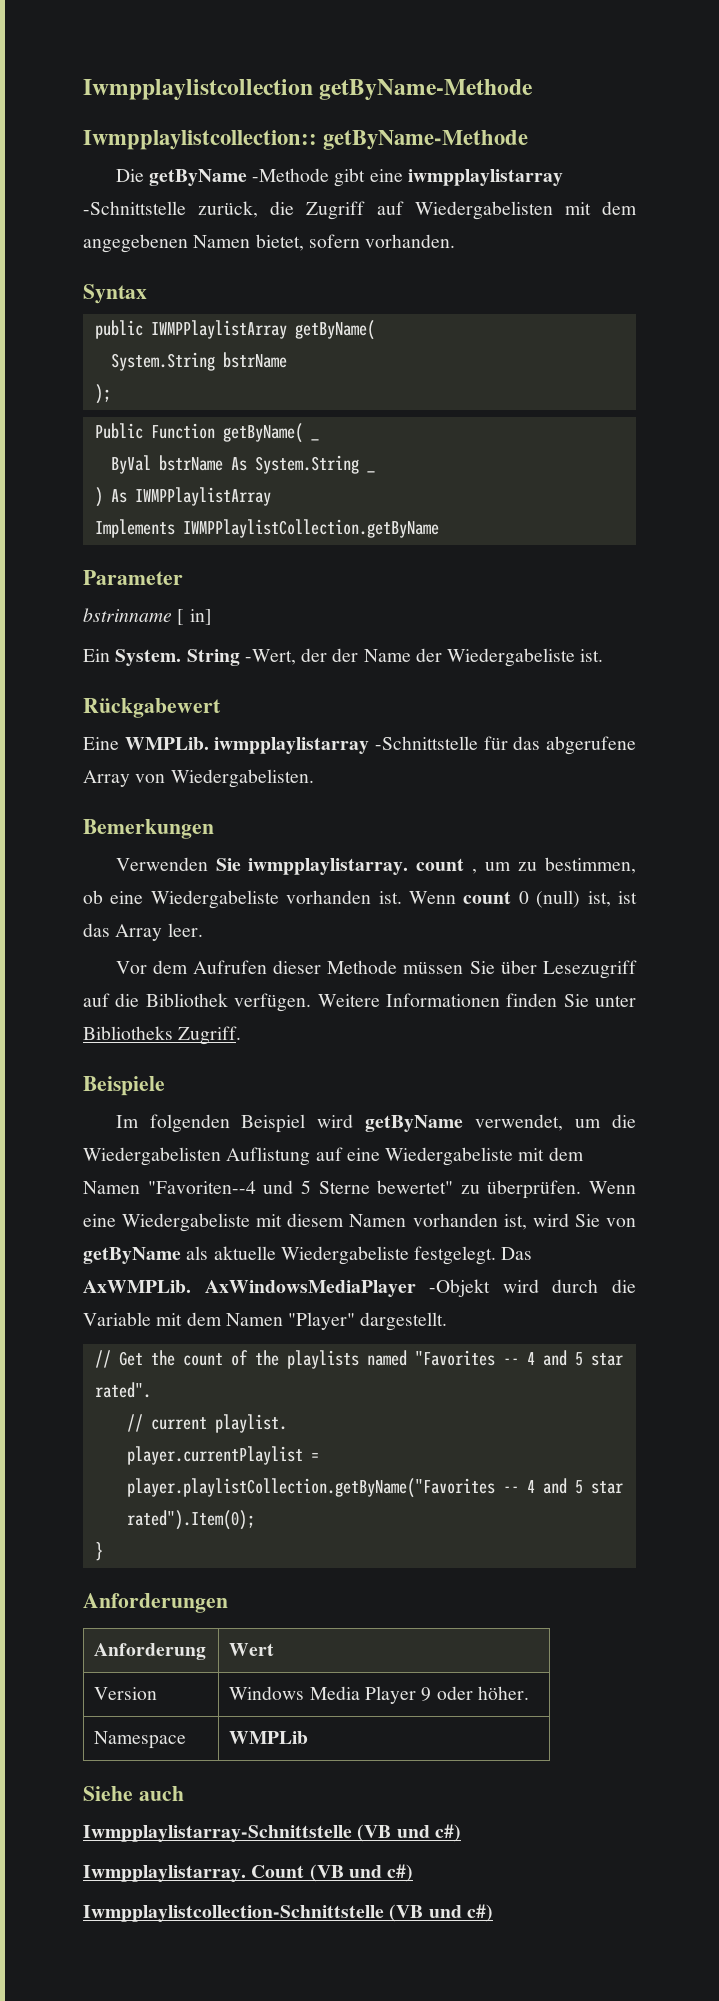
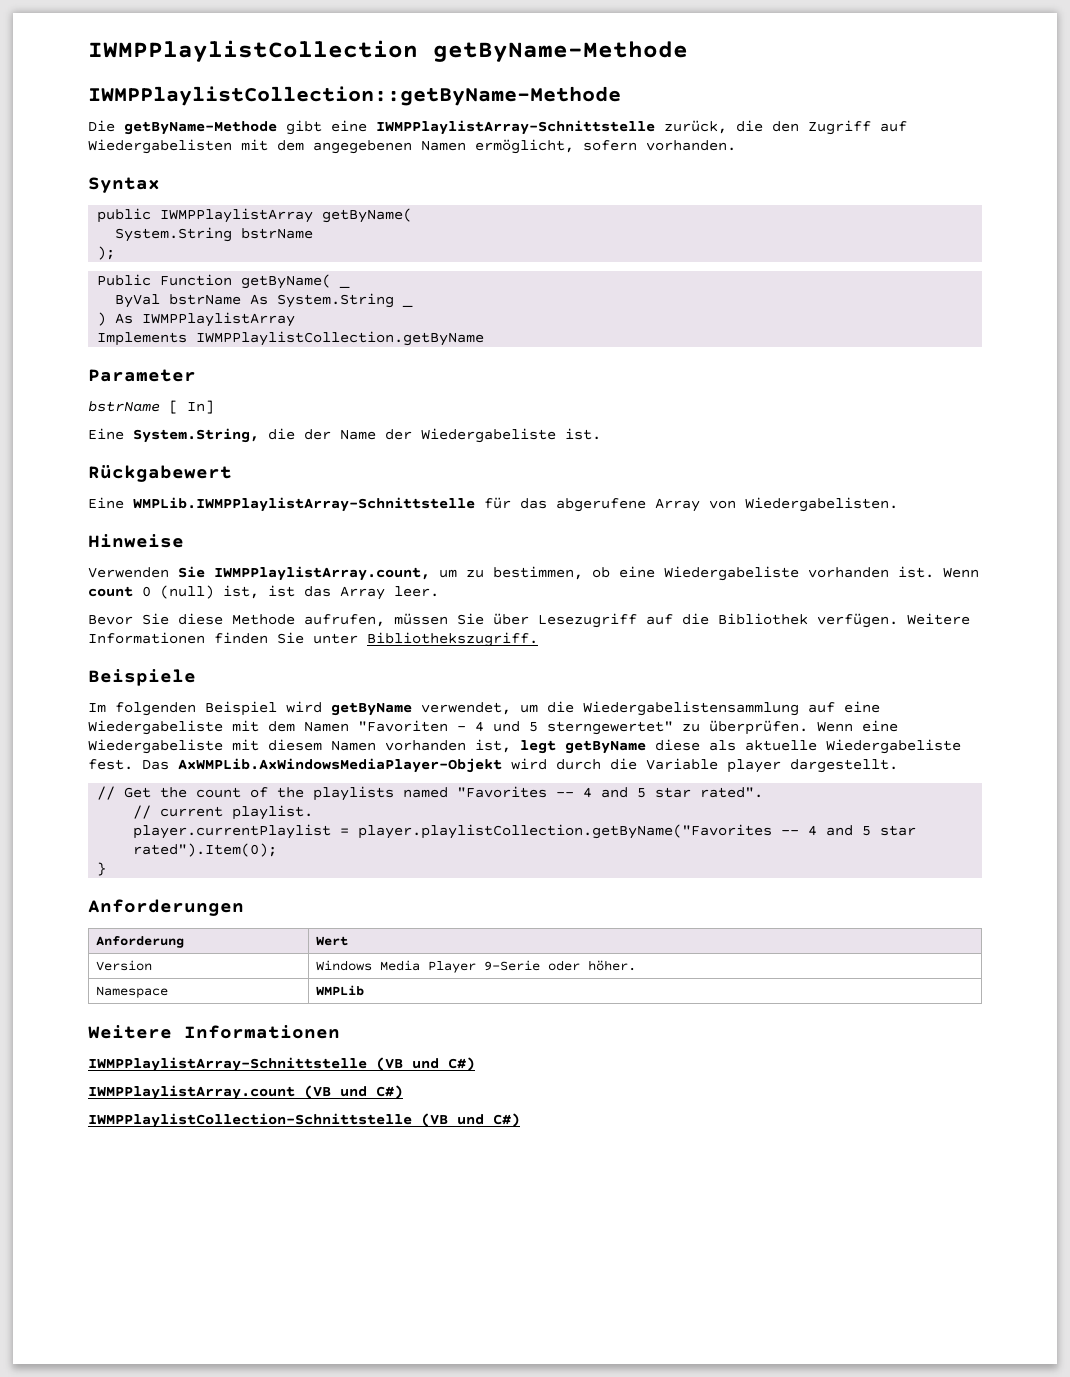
- Iwmpplaylistcollection getByName-Methode
- Iwmpplaylistcollection:: getByName-Methode
+ IWMPPlaylistCollection getByName-Methode
+ IWMPPlaylistCollection::getByName-Methode
- Die getByName -Methode gibt eine iwmpplaylistarray -Schnittstelle zurück, die Zugriff auf Wiedergabelisten mit dem angegebenen Namen bietet, sofern vorhanden.
+ Die getByName-Methode gibt eine IWMPPlaylistArray-Schnittstelle zurück, die den Zugriff auf Wiedergabelisten mit dem angegebenen Namen ermöglicht, sofern vorhanden.
- bstrinname [ in]
- Ein System. String -Wert, der der Name der Wiedergabeliste ist.
+ bstrName [ In]
+ Eine System.String, die der Name der Wiedergabeliste ist.
- Eine WMPLib. iwmpplaylistarray -Schnittstelle für das abgerufene Array von Wiedergabelisten.
+ Eine WMPLib.IWMPPlaylistArray-Schnittstelle für das abgerufene Array von Wiedergabelisten.
- Bemerkungen
+ Hinweise
- Verwenden Sie iwmpplaylistarray. count , um zu bestimmen, ob eine Wiedergabeliste vorhanden ist.
+ Verwenden Sie IWMPPlaylistArray.count, um zu bestimmen, ob eine Wiedergabeliste vorhanden ist.
- Vor dem Aufrufen dieser Methode müssen Sie über Lesezugriff auf die Bibliothek verfügen.
+ Bevor Sie diese Methode aufrufen, müssen Sie über Lesezugriff auf die Bibliothek verfügen.
- Weitere Informationen finden Sie unter Bibliotheks Zugriff.
+ Weitere Informationen finden Sie unter Bibliothekszugriff.
- Im folgenden Beispiel wird getByName verwendet, um die Wiedergabelisten Auflistung auf eine Wiedergabeliste mit dem Namen "Favoriten--4 und 5 Sterne bewertet" zu überprüfen.
+ Im folgenden Beispiel wird getByName verwendet, um die Wiedergabelistensammlung auf eine Wiedergabeliste mit dem Namen "Favoriten - 4 und 5 sterngewertet" zu überprüfen.
- Wenn eine Wiedergabeliste mit diesem Namen vorhanden ist, wird Sie von getByName als aktuelle Wiedergabeliste festgelegt. Das AxWMPLib. AxWindowsMediaPlayer -Objekt wird durch die Variable mit dem Namen "Player" dargestellt.
+ Wenn eine Wiedergabeliste mit diesem Namen vorhanden ist, legt getByName diese als aktuelle Wiedergabeliste fest. Das AxWMPLib.AxWindowsMediaPlayer-Objekt wird durch die Variable player dargestellt.
- Version | Windows Media Player 9 oder höher.
+ Version | Windows Media Player 9-Serie oder höher.
  Namespace | WMPLib
- Siehe auch
- Iwmpplaylistarray-Schnittstelle (VB und c#)
- Iwmpplaylistarray. Count (VB und c#)
- Iwmpplaylistcollection-Schnittstelle (VB und c#)
+ Weitere Informationen
+ IWMPPlaylistArray-Schnittstelle (VB und C#)
+ IWMPPlaylistArray.count (VB und C#)
+ IWMPPlaylistCollection-Schnittstelle (VB und C#)

